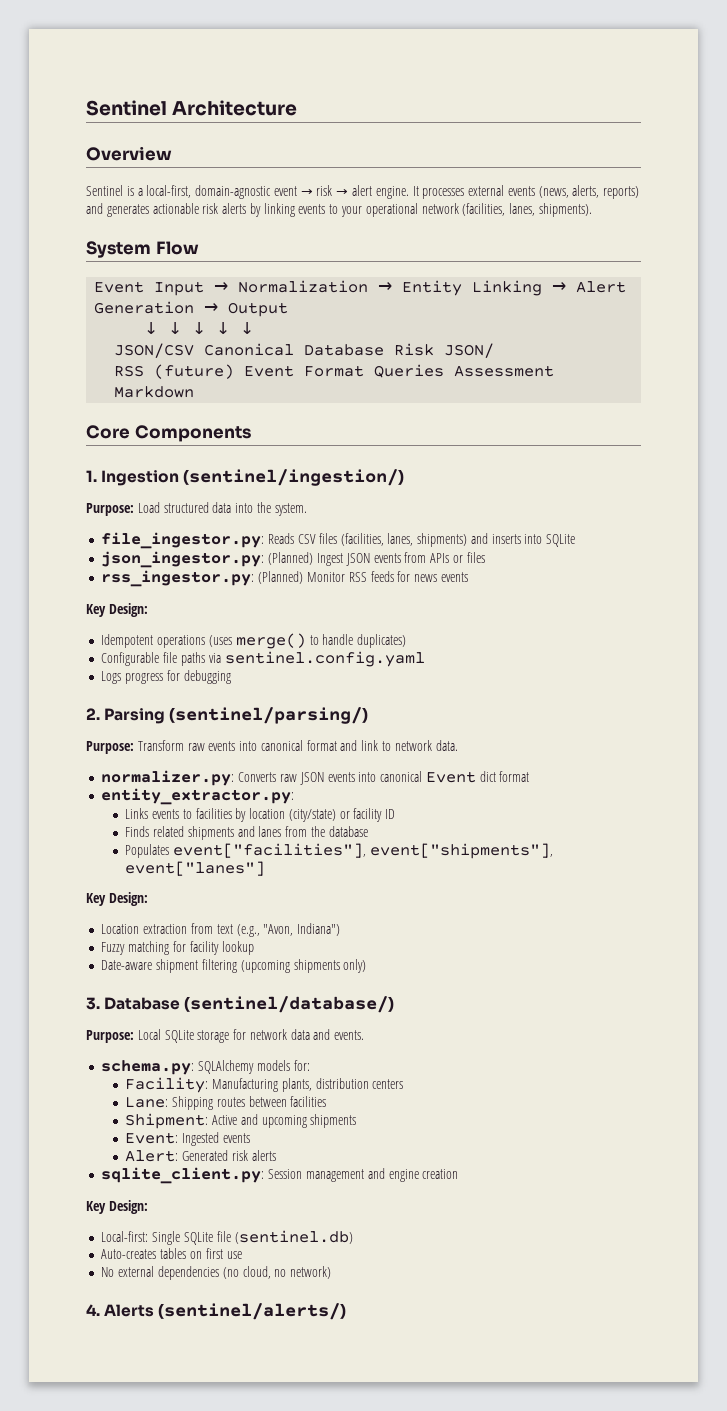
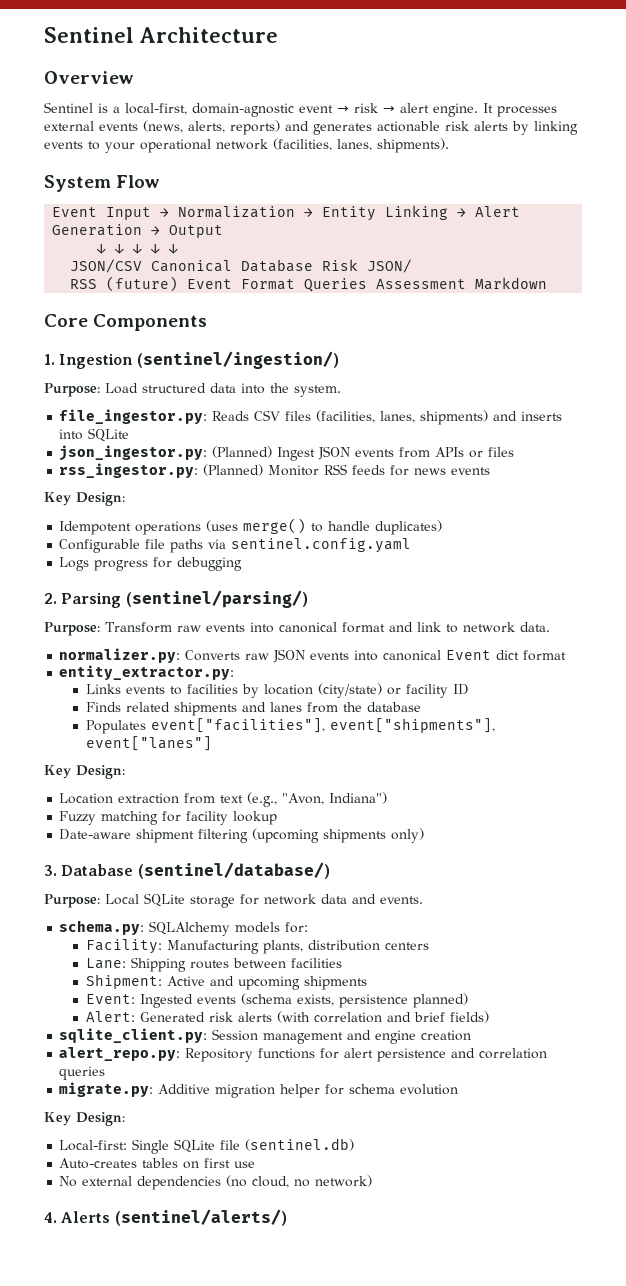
- Event: Ingested events
+ Event: Ingested events (schema exists, persistence planned)
- Alert: Generated risk alerts
+ Alert: Generated risk alerts (with correlation and brief fields)
+ alert_repo.py: Repository functions for alert persistence and correlation queries
+ migrate.py: Additive migration helper for schema evolution

